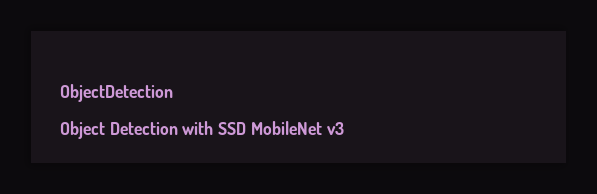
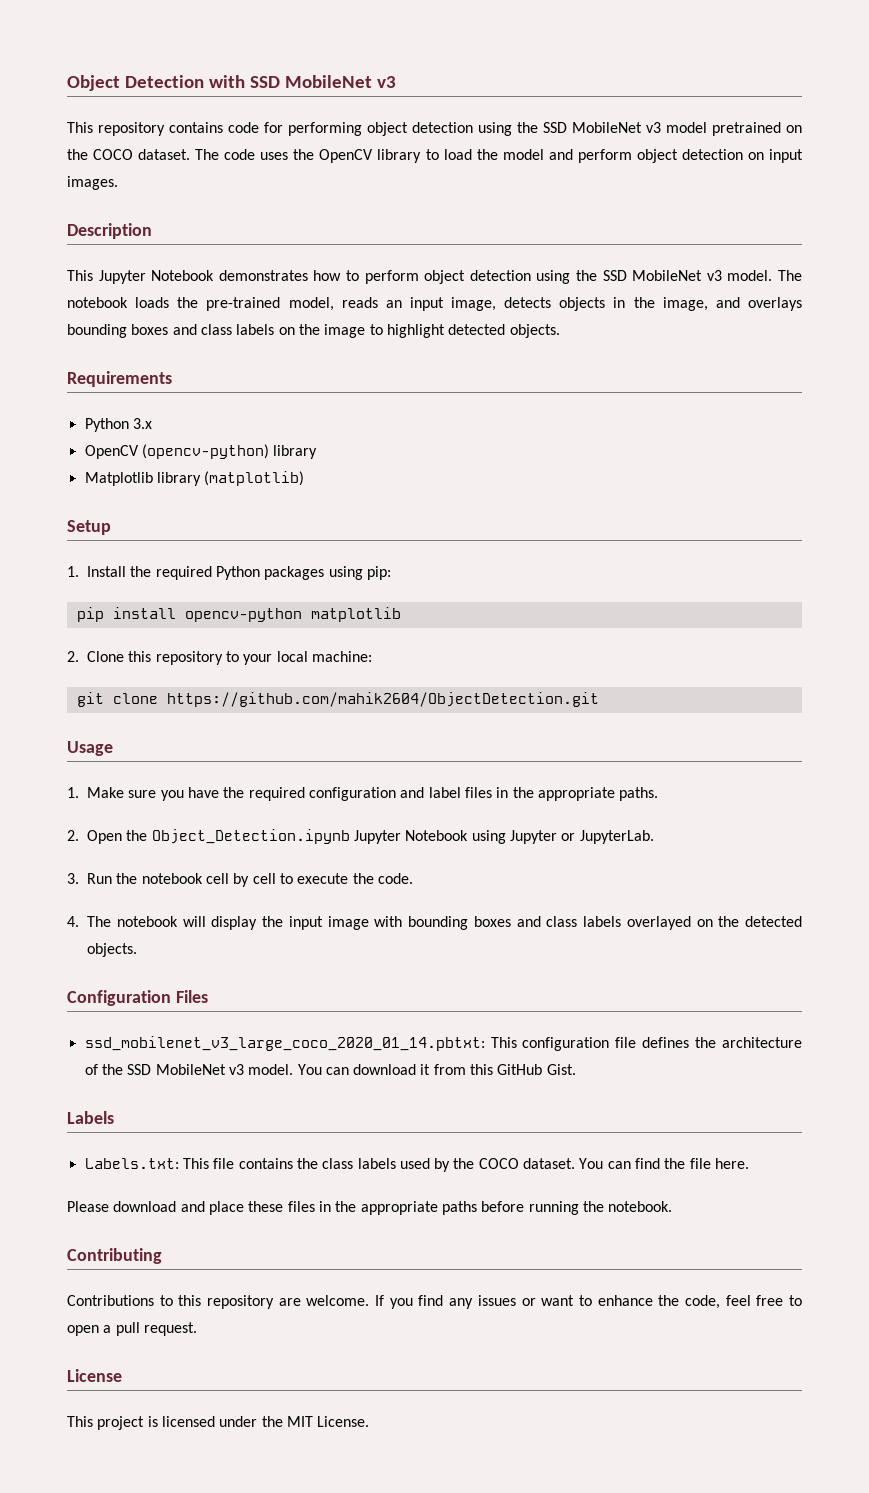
- ObjectDetection
+ This repository contains code for performing object detection using the SSD MobileNet v3 model pretrained on the COCO dataset. The code uses the OpenCV library to load the model and perform object detection on input images.
+ Description
+ This Jupyter Notebook demonstrates how to perform object detection using the SSD MobileNet v3 model. The notebook loads the pre-trained model, reads an input image, detects objects in the image, and overlays bounding boxes and class labels on the image to highlight detected objects.
+ Requirements
+ Python 3.x
+ OpenCV (opencv-python) library
+ Matplotlib library (matplotlib)
+ Setup
+ 1. Install the required Python packages using pip:
+ pip install opencv-python matplotlib
+ 2. Clone this repository to your local machine:
+ git clone https://github.com/mahik2604/ObjectDetection.git
+ Usage
+ 1. Make sure you have the required configuration and label files in the appropriate paths.
+ 2. Open the Object_Detection.ipynb Jupyter Notebook using Jupyter or JupyterLab.
+ 3. Run the notebook cell by cell to execute the code.
+ 4. The notebook will display the input image with bounding boxes and class labels overlayed on the detected objects.
+ Configuration Files
+ ssd_mobilenet_v3_large_coco_2020_01_14.pbtxt: This configuration file defines the architecture of the SSD MobileNet v3 model. You can download it from this GitHub Gist.
+ Labels
+ Labels.txt: This file contains the class labels used by the COCO dataset. You can find the file here.
+ Please download and place these files in the appropriate paths before running the notebook.
+ Contributing
+ Contributions to this repository are welcome. If you find any issues or want to enhance the code, feel free to open a pull request.
+ License
+ This project is licensed under the MIT License.

